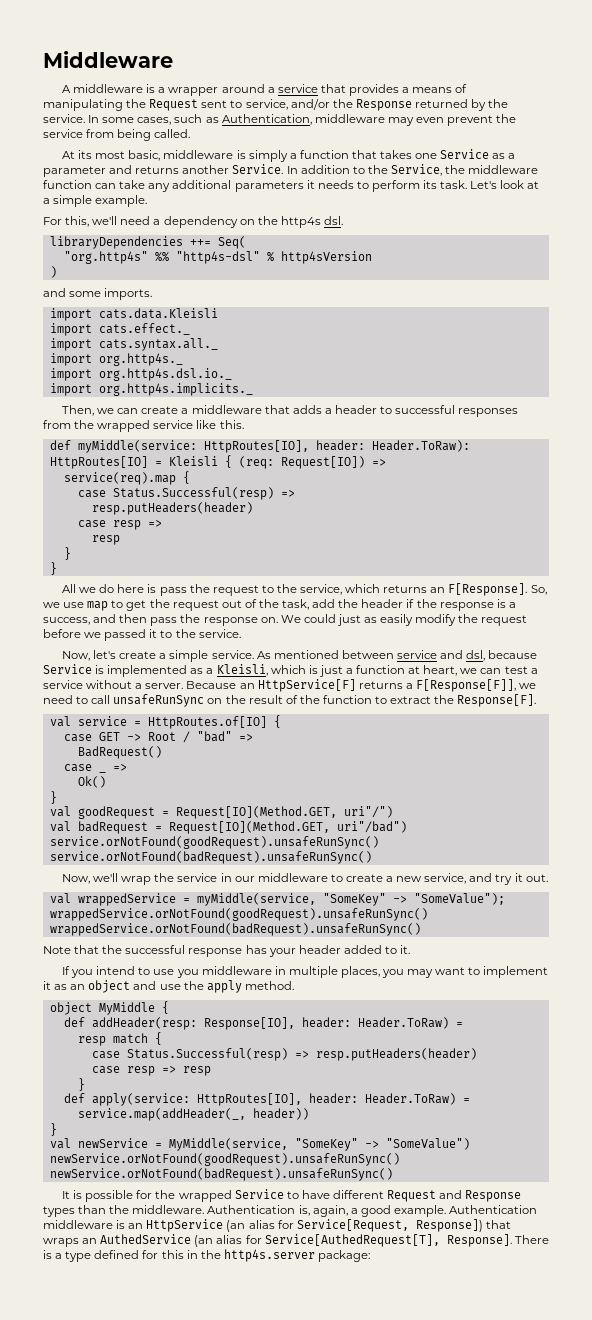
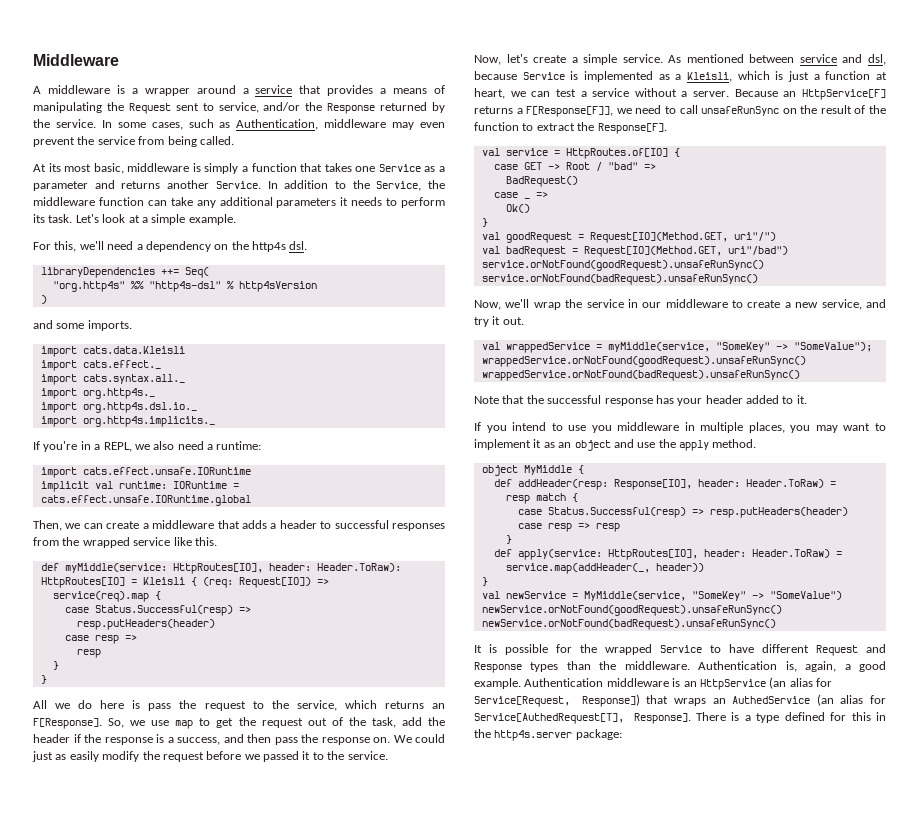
+ If you're in a REPL, we also need a runtime:
+ import cats.effect.unsafe.IORuntime
+ implicit val runtime: IORuntime = cats.effect.unsafe.IORuntime.global

